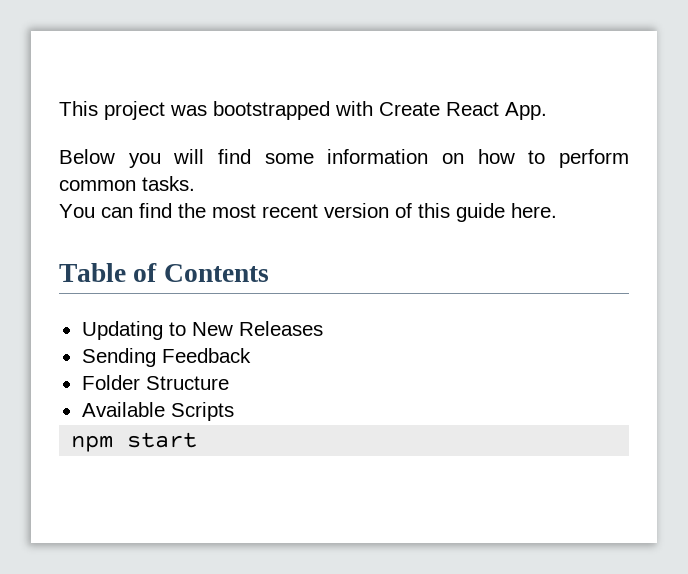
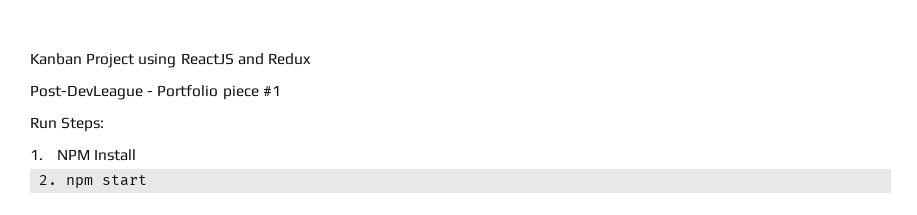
- This project was bootstrapped with Create React App.
- Below you will find some information on how to perform common tasks.
- You can find the most recent version of this guide here.
- Table of Contents
- Updating to New Releases
- Sending Feedback
- Folder Structure
- Available Scripts
- npm start
+ Kanban Project using ReactJS and Redux
+ Post-DevLeague - Portfolio piece #1
+ Run Steps:
+ 1. NPM Install
+ 2. npm start

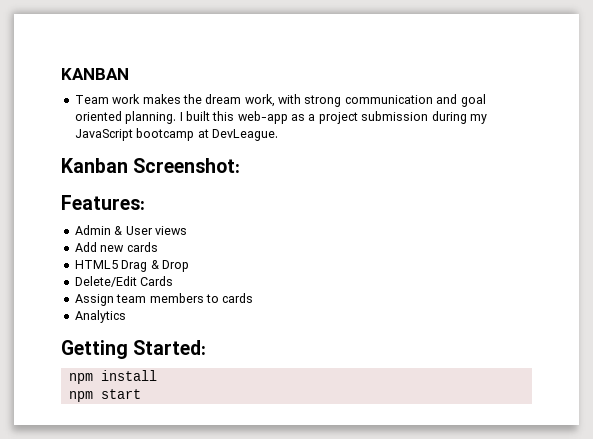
- Kanban Project using ReactJS and Redux
- Post-DevLeague - Portfolio piece #1
- Run Steps:
- 1. NPM Install
- 2. npm start
+ KANBAN
+ Team work makes the dream work, with strong communication and goal oriented planning. I built this web-app as a project submission during my JavaScript bootcamp at DevLeague.
+ Kanban Screenshot:
+ Features:
+ Admin & User views
+ Add new cards
+ HTML5 Drag & Drop
+ Delete/Edit Cards
+ Assign team members to cards
+ Analytics
+ Getting Started:
+ npm install
+ npm start

